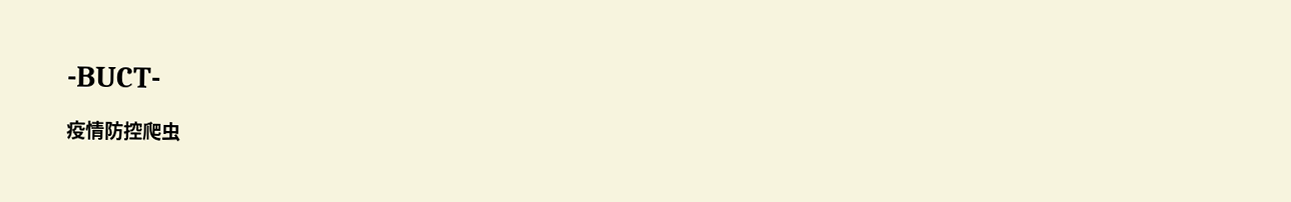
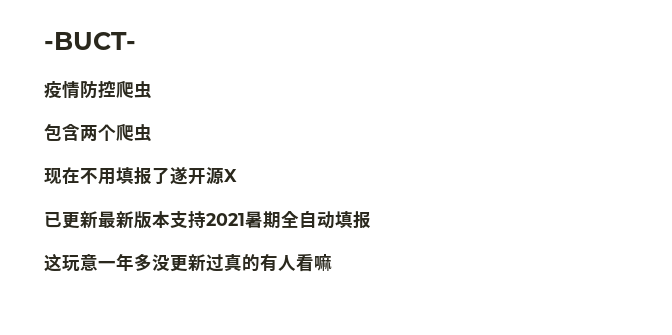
+ 包含两个爬虫
+ 现在不用填报了遂开源X
+ 已更新最新版本支持2021暑期全自动填报
+ 这玩意一年多没更新过真的有人看嘛

